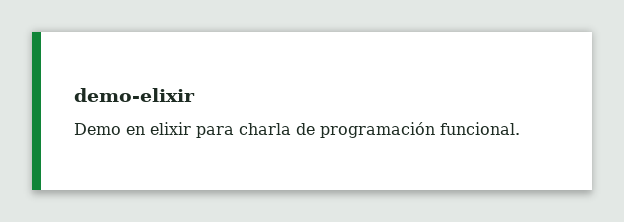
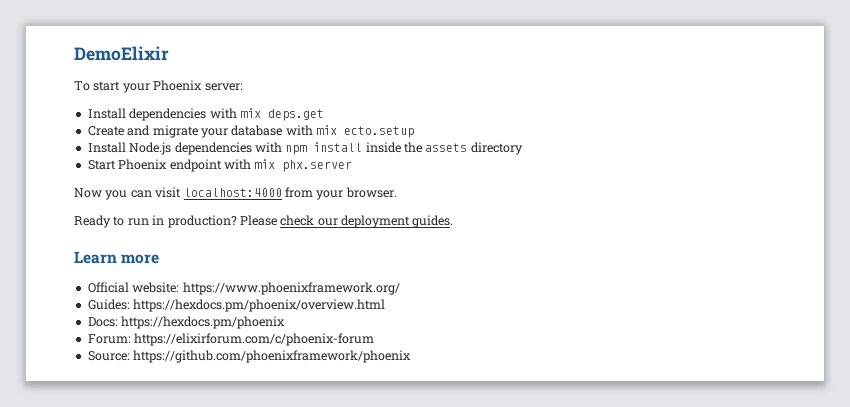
- demo-elixir
- Demo en elixir para charla de programación funcional.
+ DemoElixir
+ To start your Phoenix server:
+ Install dependencies with mix deps.get
+ Create and migrate your database with mix ecto.setup
+ Install Node.js dependencies with npm install inside the assets directory
+ Start Phoenix endpoint with mix phx.server
+ Now you can visit localhost:4000 from your browser.
+ Ready to run in production? Please check our deployment guides.
+ Learn more
+ Official website: https://www.phoenixframework.org/
+ Guides: https://hexdocs.pm/phoenix/overview.html
+ Docs: https://hexdocs.pm/phoenix
+ Forum: https://elixirforum.com/c/phoenix-forum
+ Source: https://github.com/phoenixframework/phoenix

